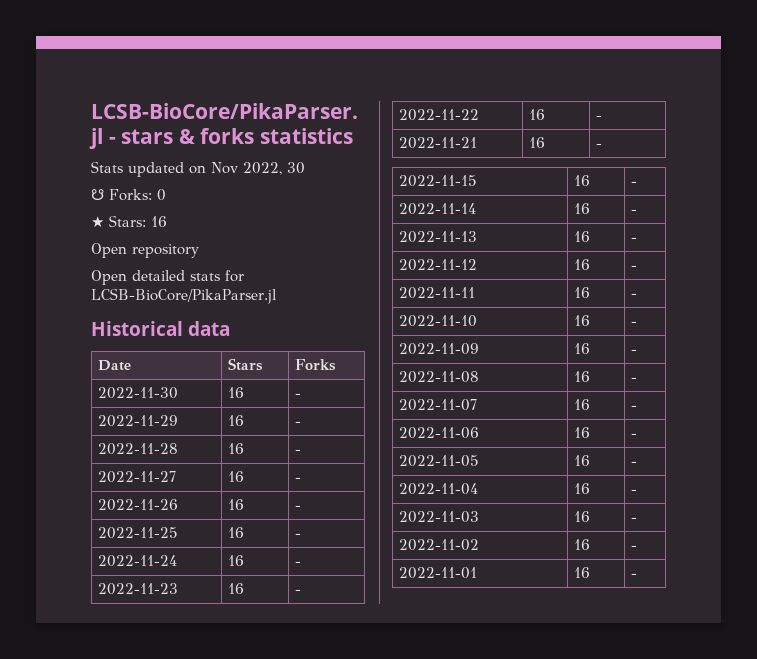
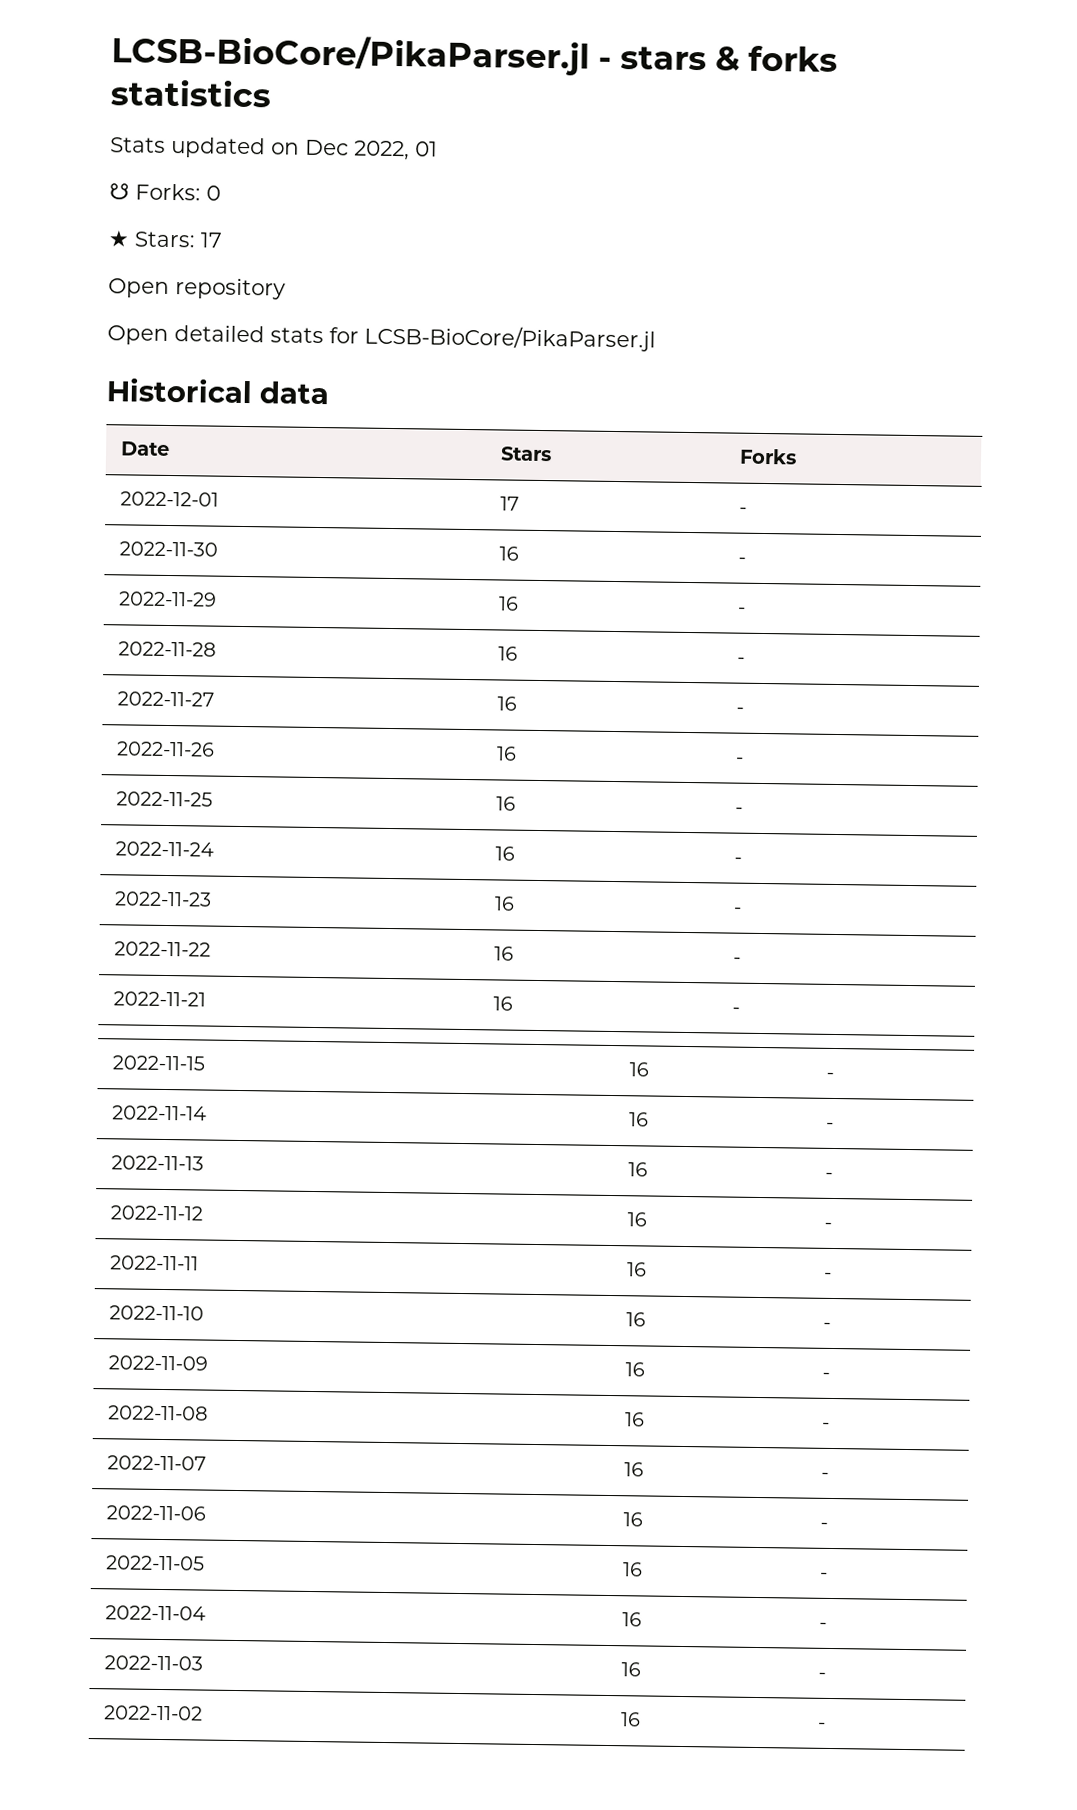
- Stats updated on Nov 2022, 30
+ Stats updated on Dec 2022, 01
- ★ Stars: 16
+ ★ Stars: 17
+ 2022-12-01 | 17 | -
- 2022-11-01 | 16 | -

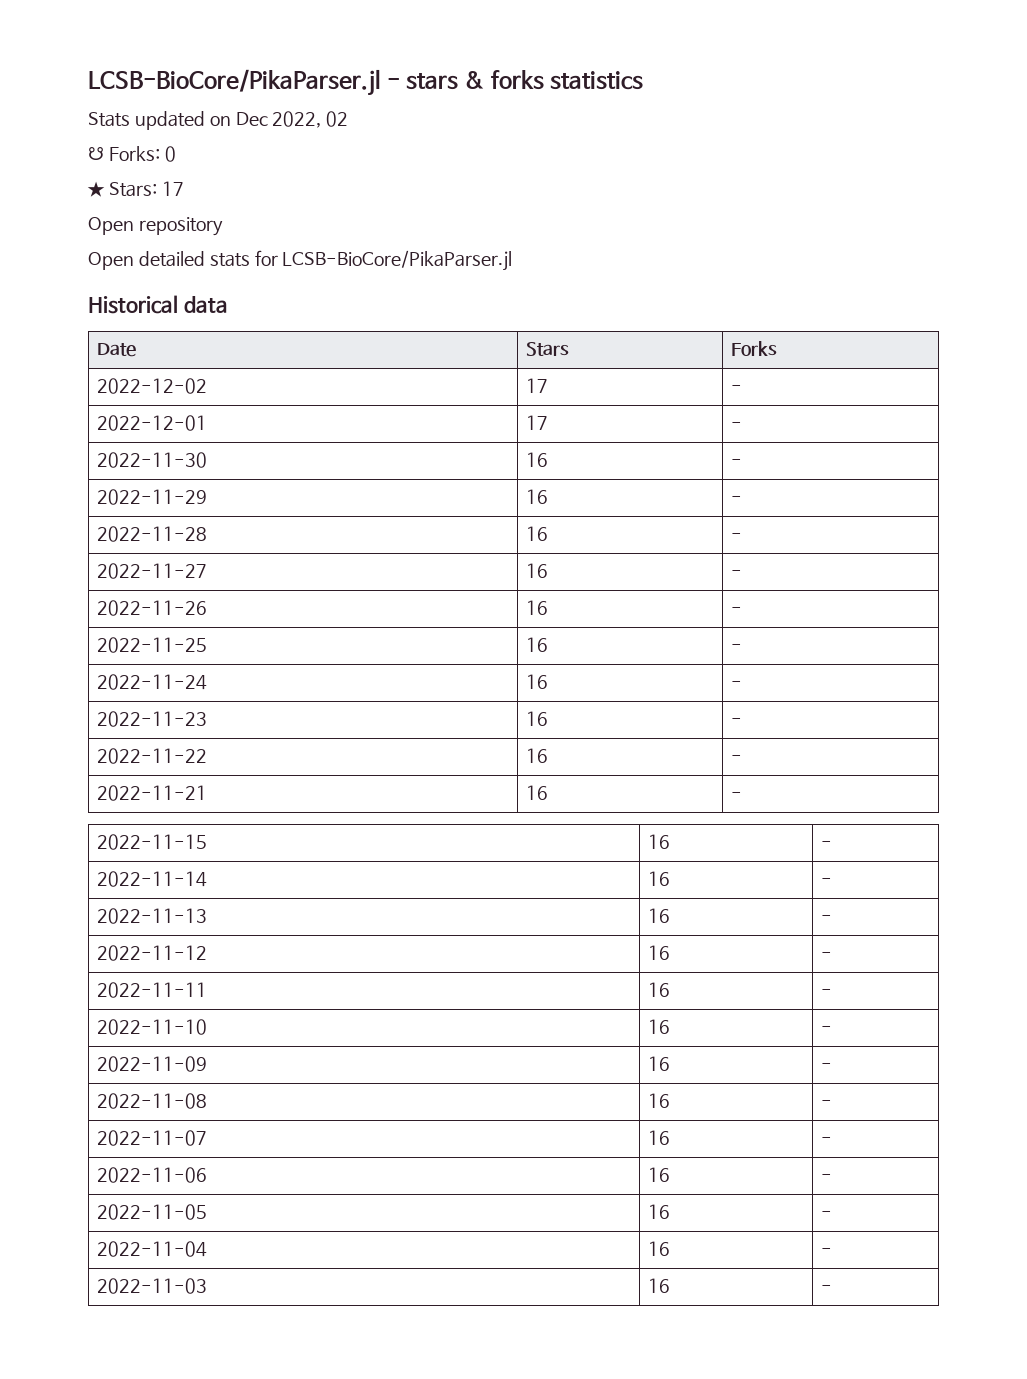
- Stats updated on Dec 2022, 01
+ Stats updated on Dec 2022, 02
+ 2022-12-02 | 17 | -
- 2022-11-02 | 16 | -

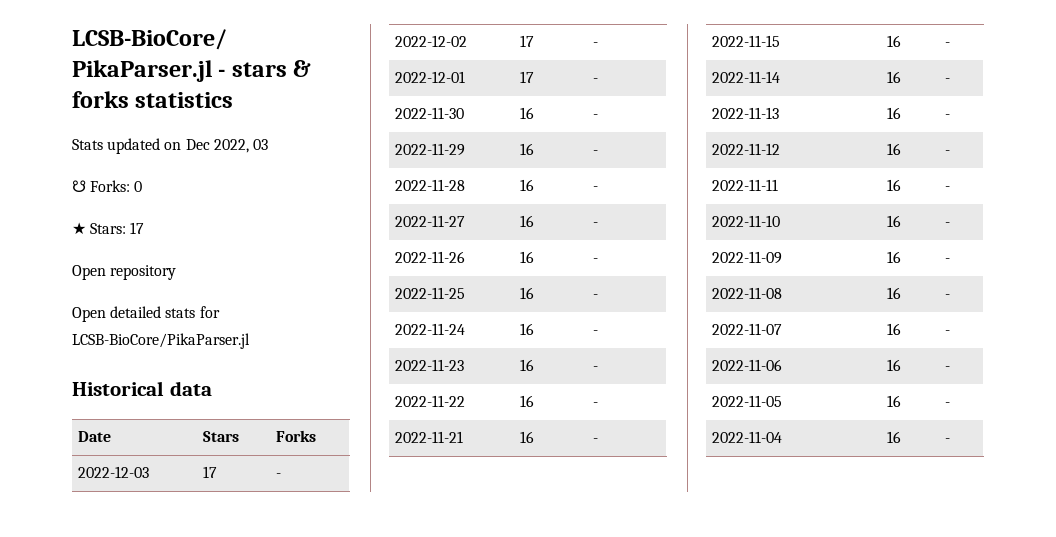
- Stats updated on Dec 2022, 02
+ Stats updated on Dec 2022, 03
+ 2022-12-03 | 17 | -
- 2022-11-03 | 16 | -

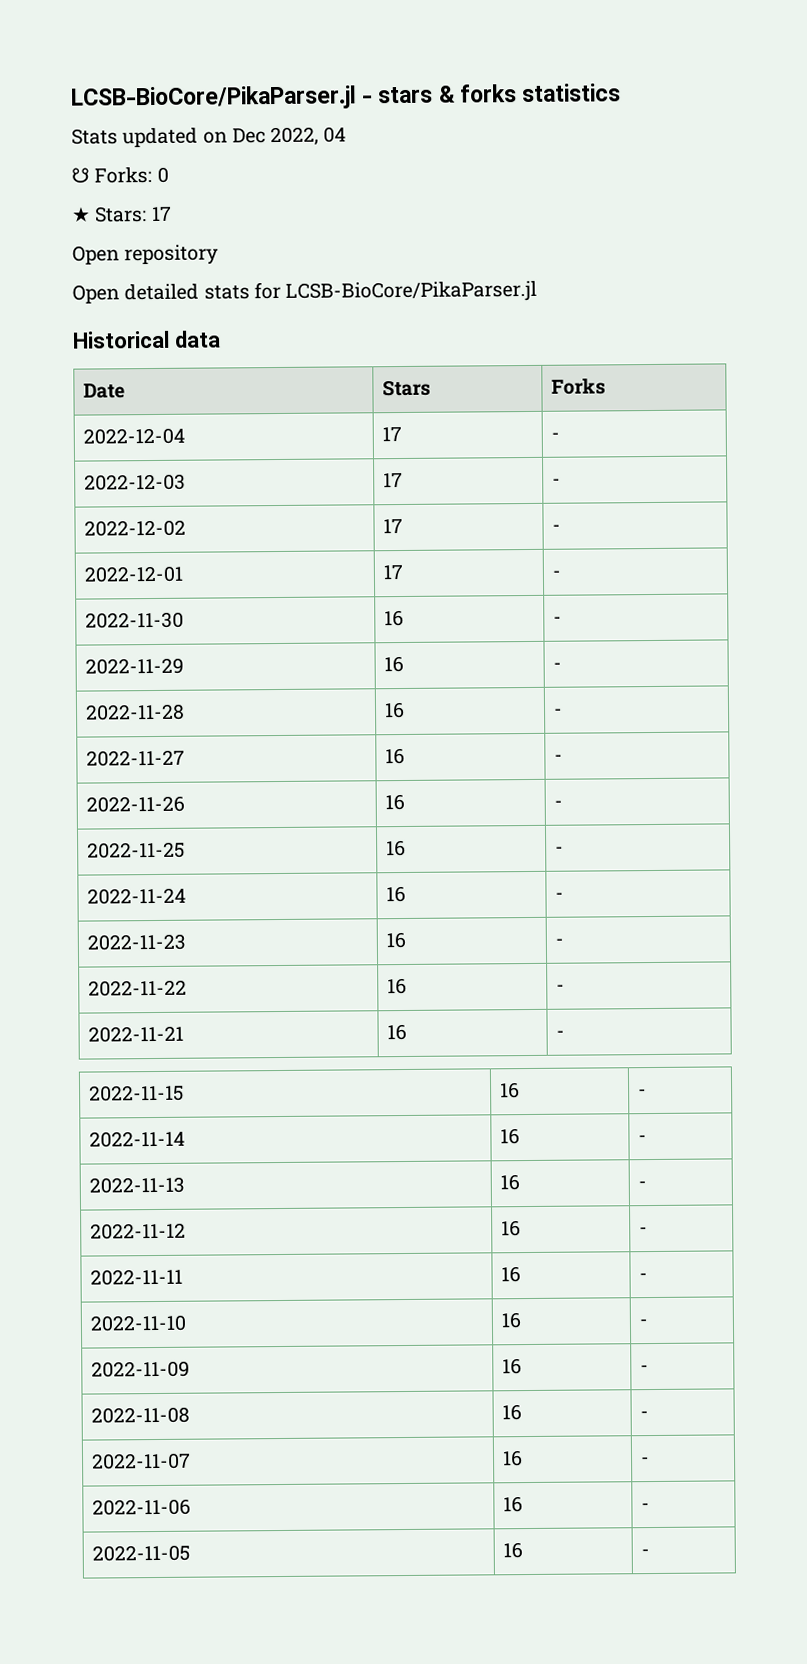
- Stats updated on Dec 2022, 03
+ Stats updated on Dec 2022, 04
+ 2022-12-04 | 17 | -
- 2022-11-04 | 16 | -

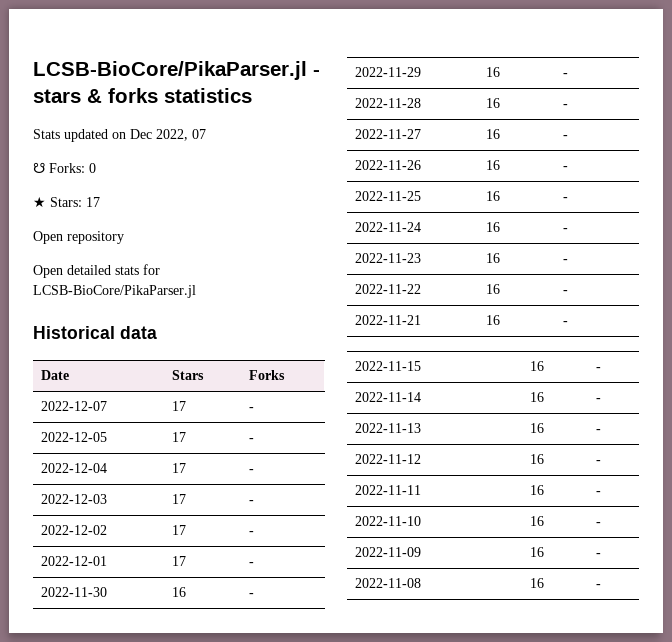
- Stats updated on Dec 2022, 04
+ Stats updated on Dec 2022, 07
+ 2022-12-07 | 17 | -
+ 2022-12-05 | 17 | -
- 2022-11-07 | 16 | -
- 2022-11-06 | 16 | -
- 2022-11-05 | 16 | -

